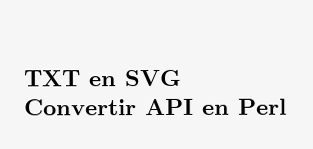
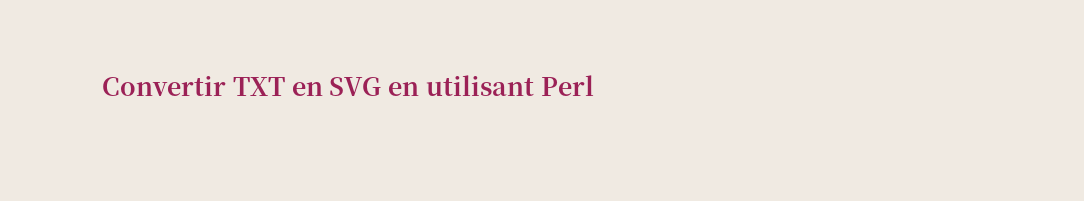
- TXT en SVG Convertir API en Perl
+ Convertir TXT en SVG en utilisant Perl

